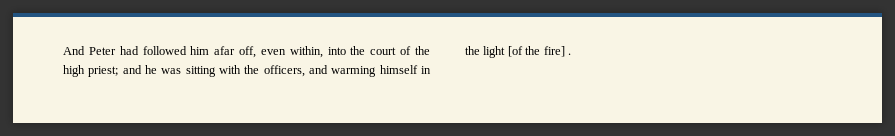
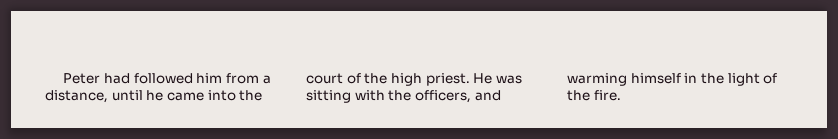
- And Peter had followed him afar off, even within, into the court of the high priest; and he was sitting with the officers, and warming himself in the light [of the fire] .
+ Peter had followed him from a distance, until he came into the court of the high priest. He was sitting with the officers, and warming himself in the light of the fire.

